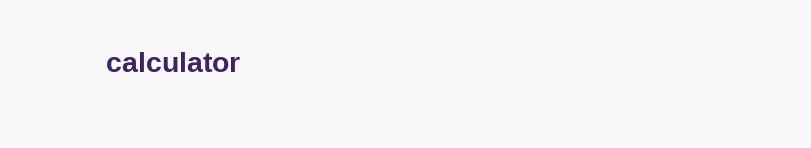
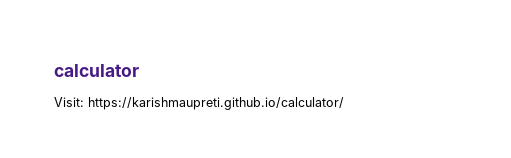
+ Visit: https://karishmaupreti.github.io/calculator/

